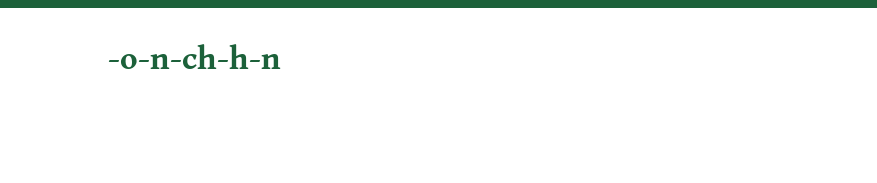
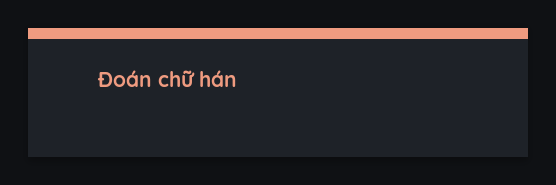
- -o-n-ch-h-n
+ Đoán chữ hán

